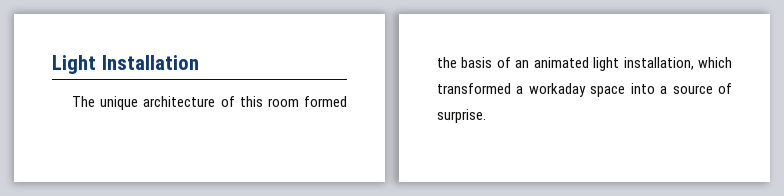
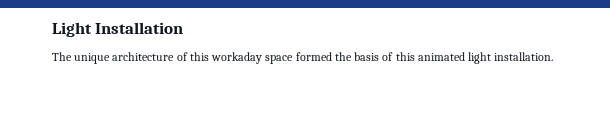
- The unique architecture of this room formed the basis of an animated light installation, which transformed a workaday space into a source of surprise.
+ The unique architecture of this workaday space formed the basis of this animated light installation.

